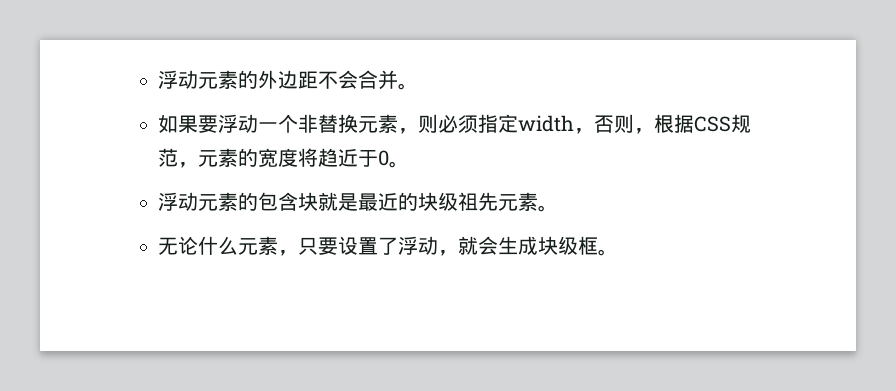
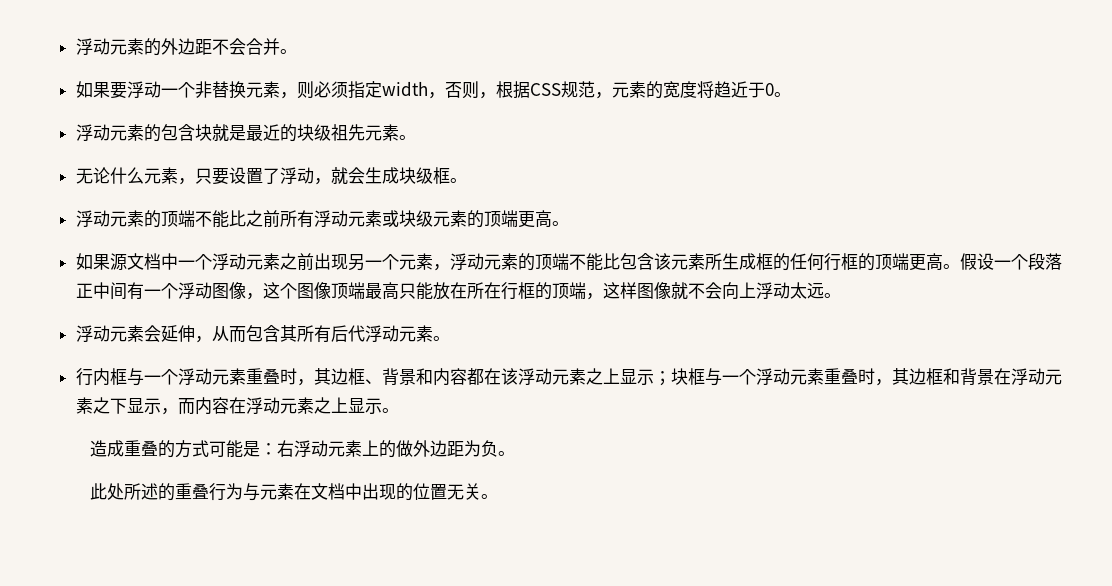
+ 浮动元素的顶端不能比之前所有浮动元素或块级元素的顶端更高。
+ 如果源文档中一个浮动元素之前出现另一个元素，浮动元素的顶端不能比包含该元素所生成框的任何行框的顶端更高。假设一个段落正中间有一个浮动图像，这个图像顶端最高只能放在所在行框的顶端，这样图像就不会向上浮动太远。
+ 浮动元素会延伸，从而包含其所有后代浮动元素。
+ 行内框与一个浮动元素重叠时，其边框、背景和内容都在该浮动元素之上显示；块框与一个浮动元素重叠时，其边框和背景在浮动元素之下显示，而内容在浮动元素之上显示。
+ 造成重叠的方式可能是：右浮动元素上的做外边距为负。
+ 此处所述的重叠行为与元素在文档中出现的位置无关。

